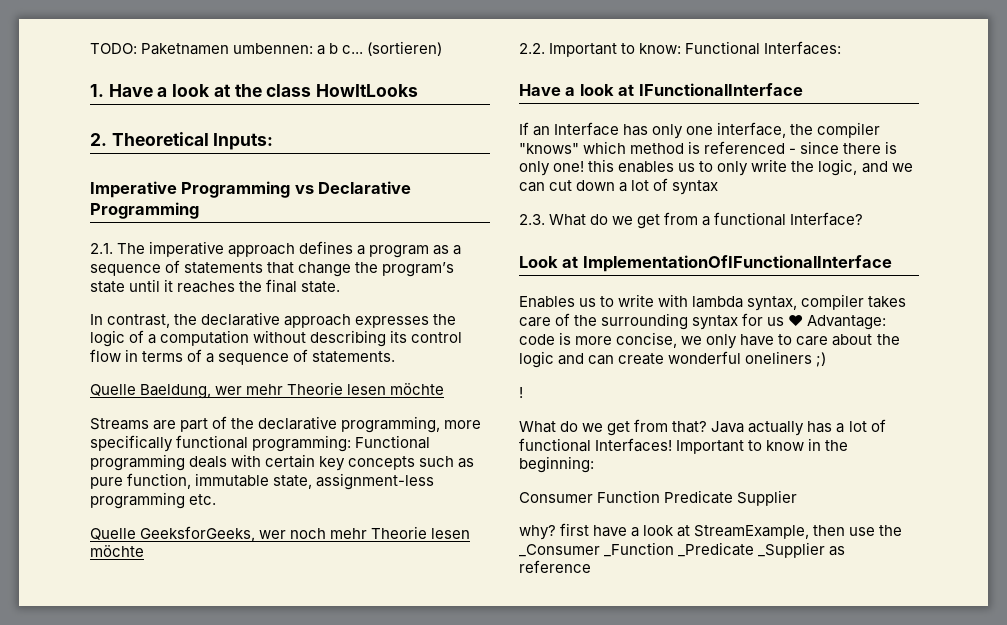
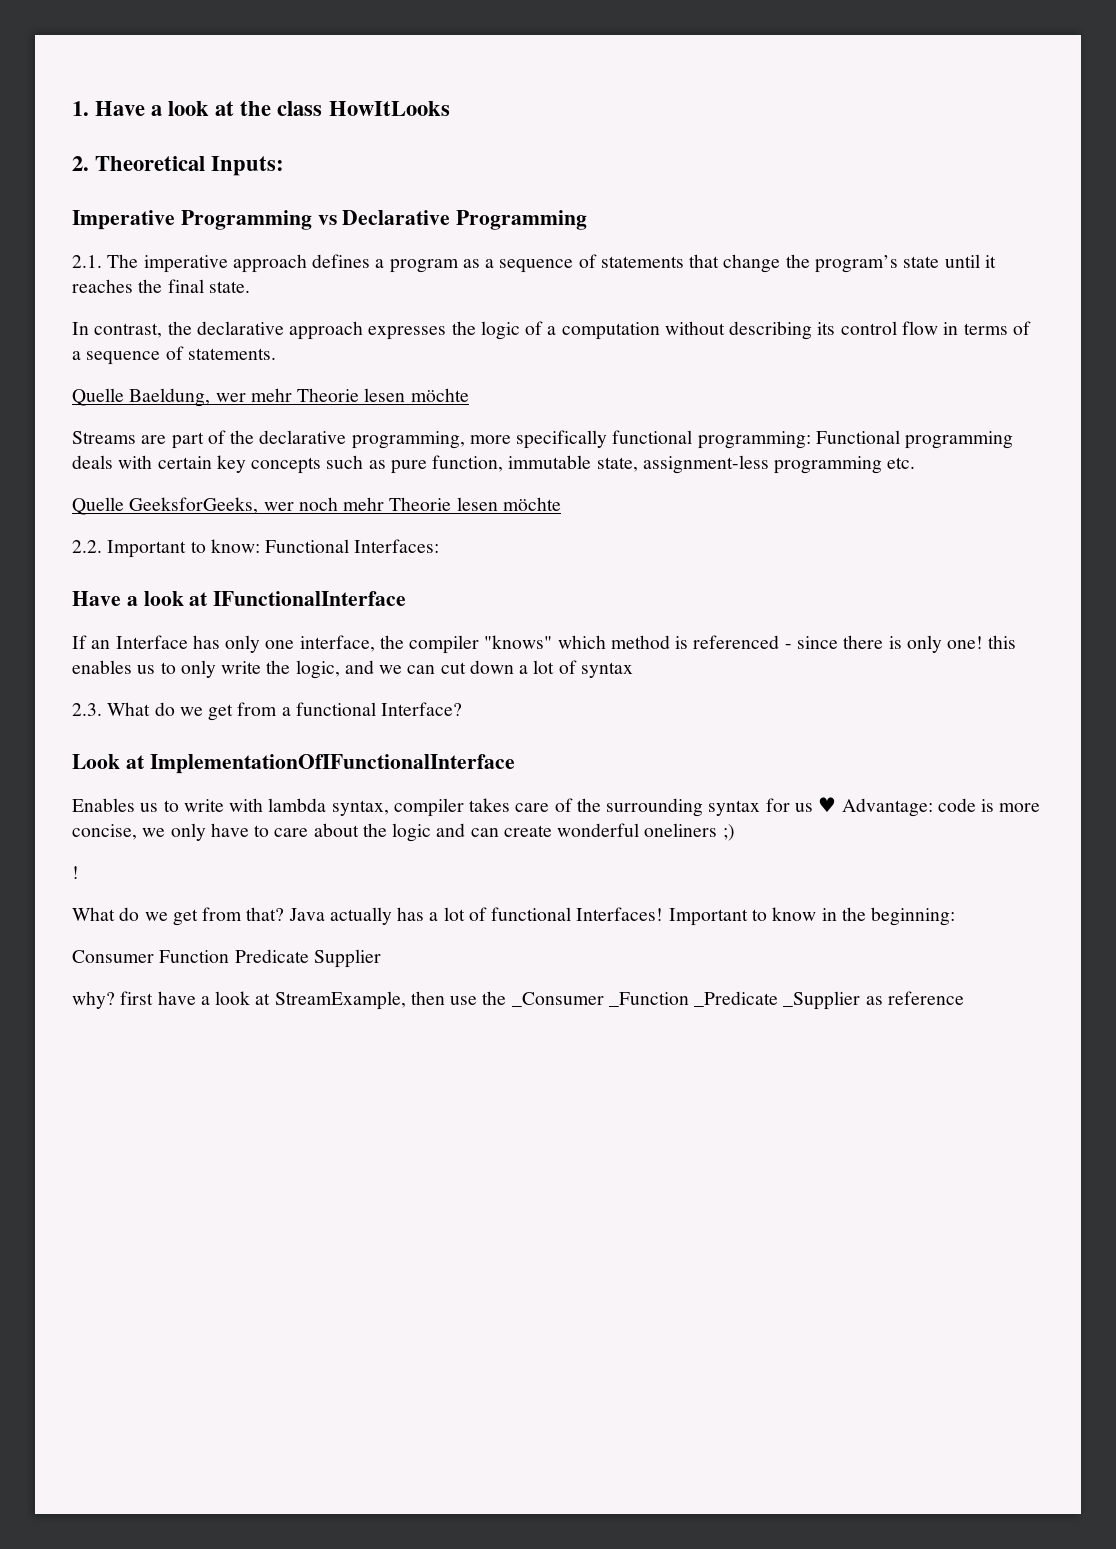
- TODO: Paketnamen umbennen: a b c... (sortieren)

